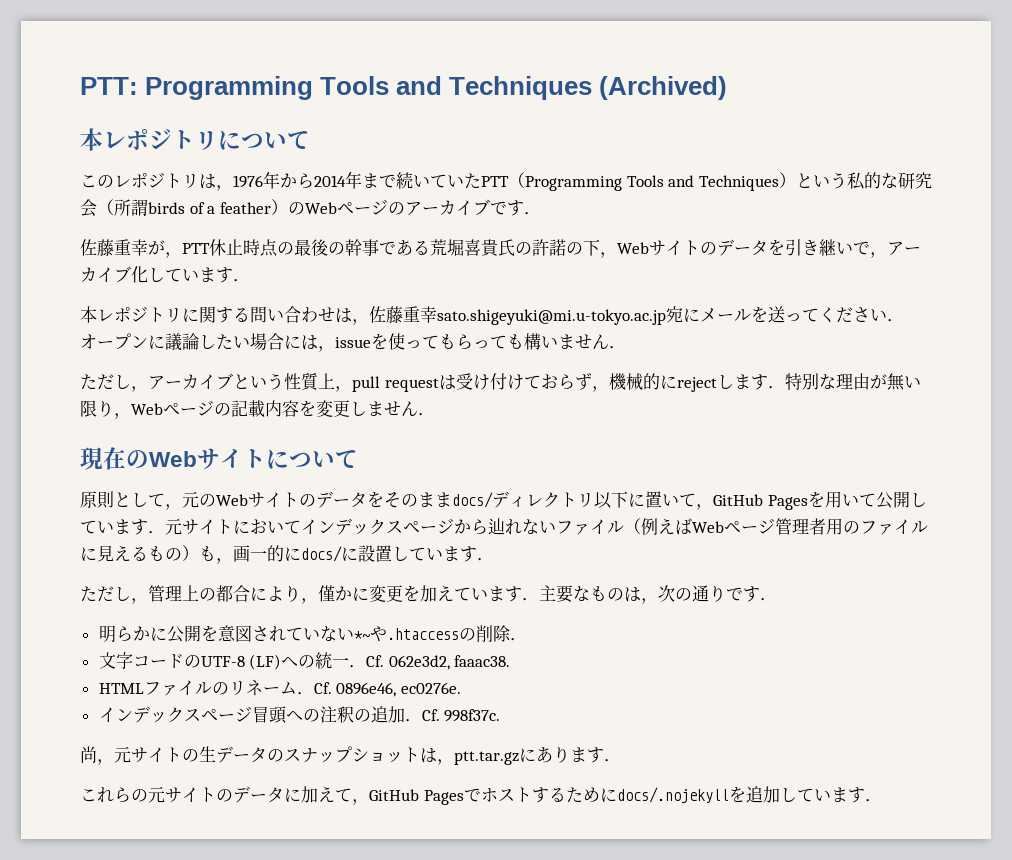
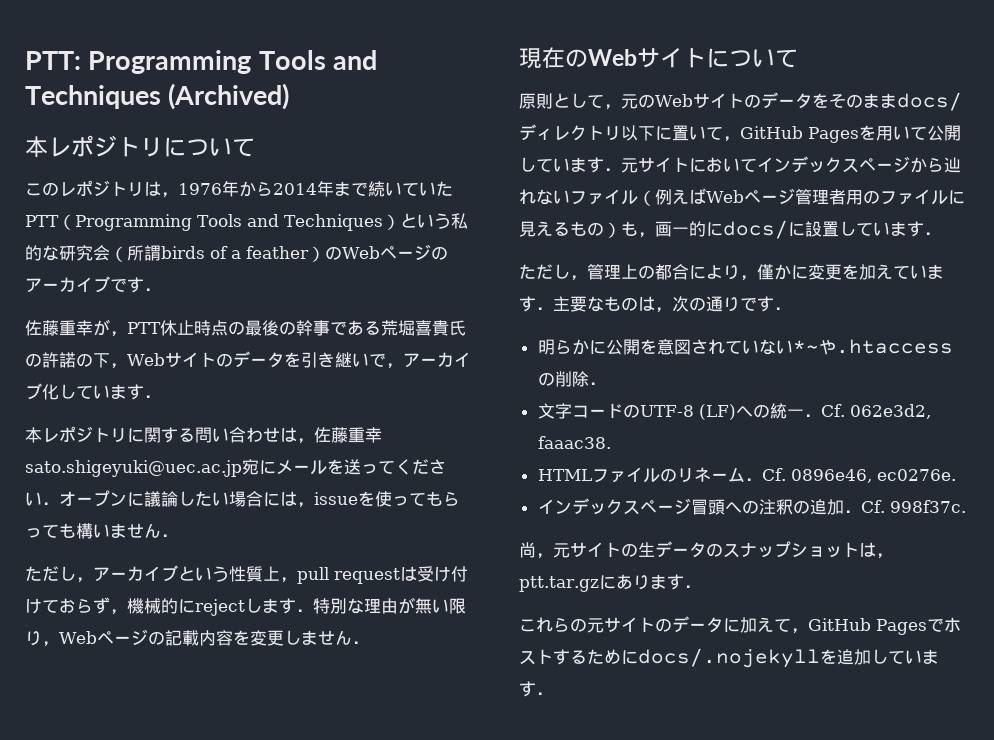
- 本レポジトリに関する問い合わせは，佐藤重幸sato.shigeyuki@mi.u-tokyo.ac.jp宛にメールを送ってください．オープンに議論したい場合には，issueを使ってもらっても構いません．
+ 本レポジトリに関する問い合わせは，佐藤重幸sato.shigeyuki@uec.ac.jp宛にメールを送ってください．オープンに議論したい場合には，issueを使ってもらっても構いません．

